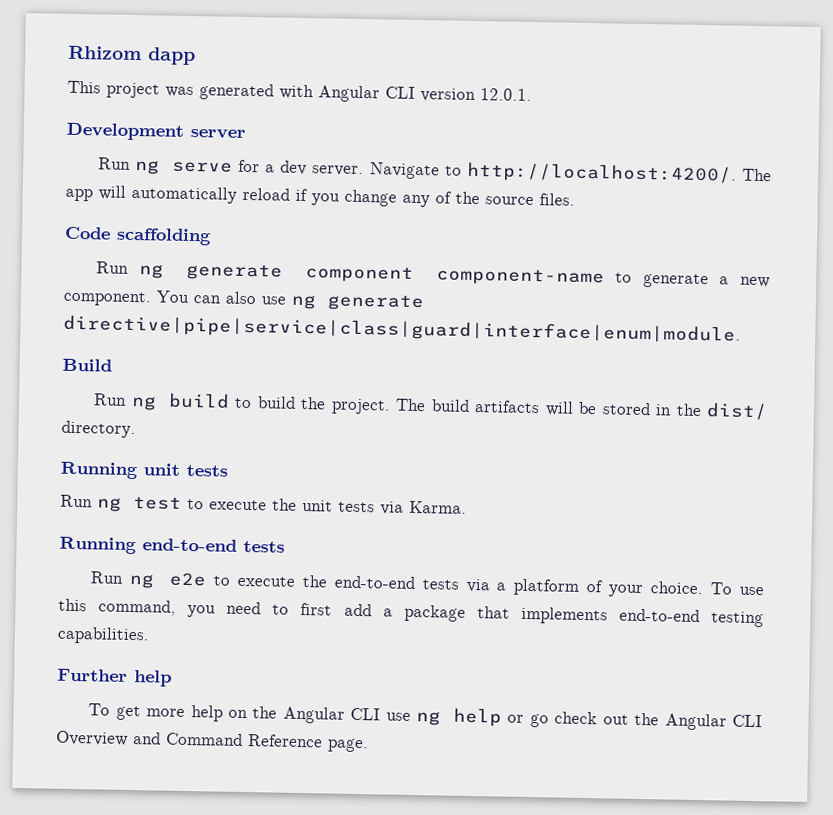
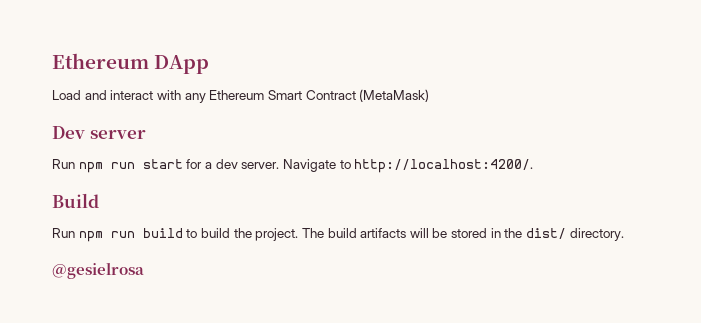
- Rhizom dapp
- This project was generated with Angular CLI version 12.0.1.
- Development server
+ Ethereum DApp
+ Load and interact with any Ethereum Smart Contract (MetaMask)
+ Dev server
- Run ng serve for a dev server.
+ Run npm run start for a dev server.
- The app will automatically reload if you change any of the source files.
- Code scaffolding
- Run ng generate component component-name to generate a new component. You can also use ng generate directive|pipe|service|class|guard|interface|enum|module.
- Run ng build to build the project.
+ Run npm run build to build the project.
- Running unit tests
- Run ng test to execute the unit tests via Karma.
- Running end-to-end tests
- Run ng e2e to execute the end-to-end tests via a platform of your choice. To use this command, you need to first add a package that implements end-to-end testing capabilities.
- Further help
- To get more help on the Angular CLI use ng help or go check out the Angular CLI Overview and Command Reference page.
+ @gesielrosa

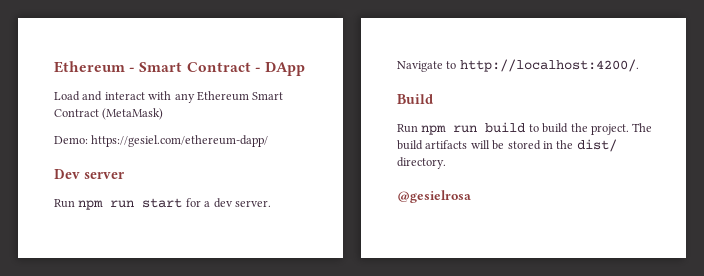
- Ethereum DApp
+ Ethereum - Smart Contract - DApp
+ Demo: https://gesiel.com/ethereum-dapp/

